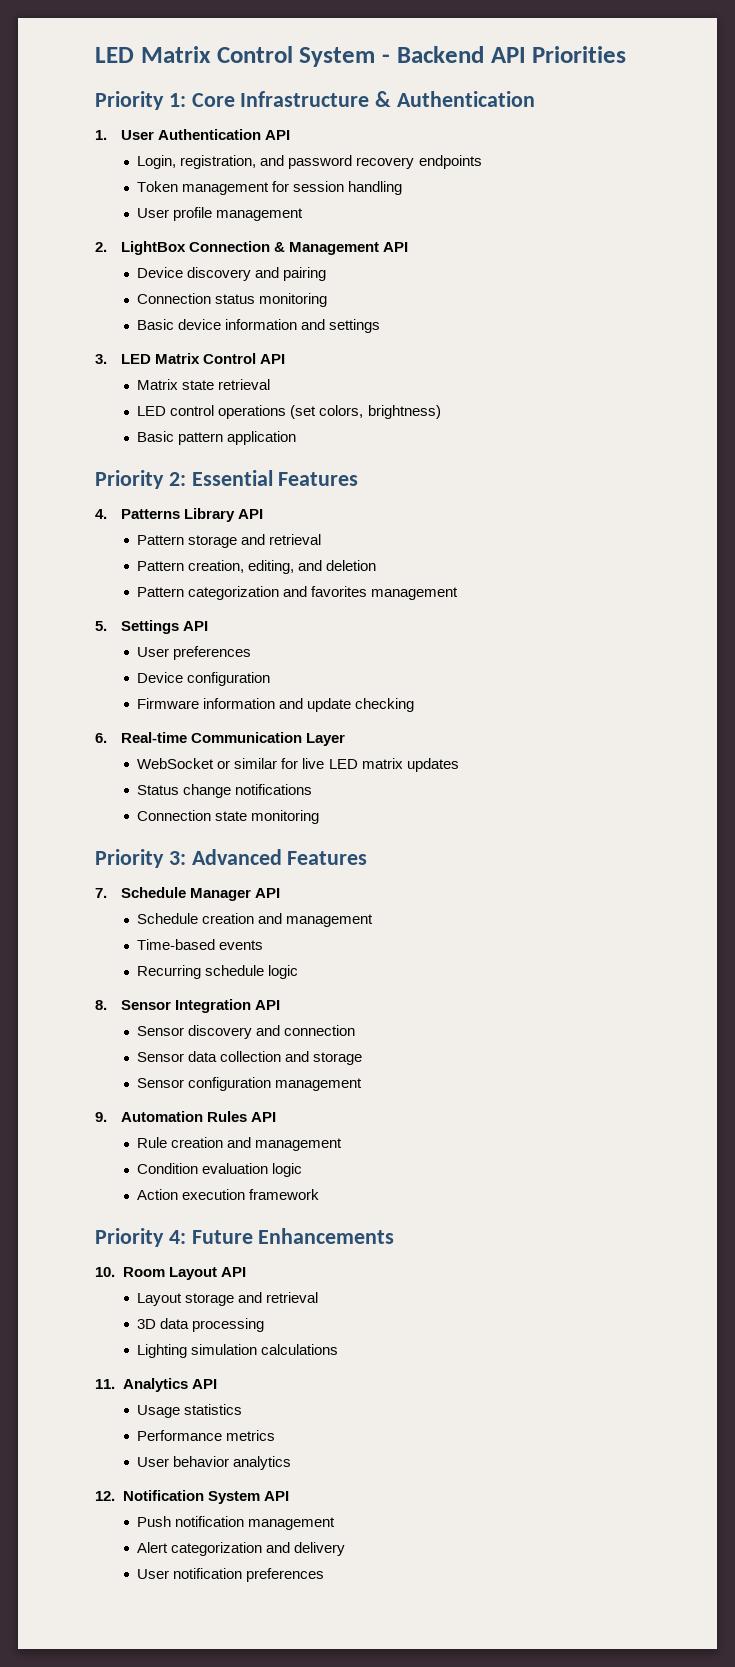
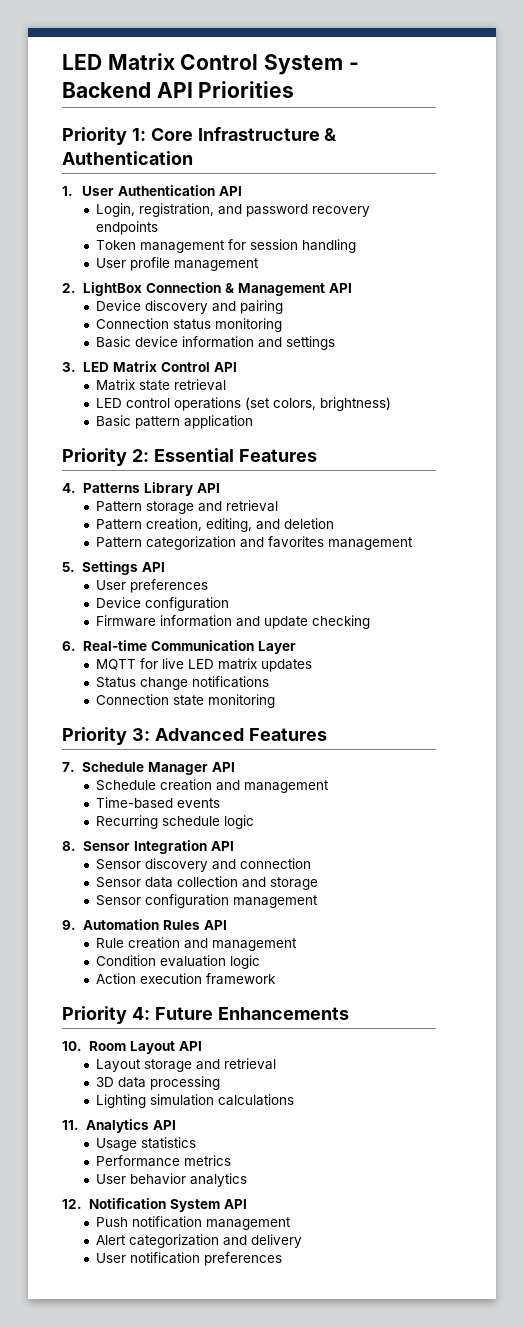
- WebSocket or similar for live LED matrix updates
+ MQTT for live LED matrix updates

